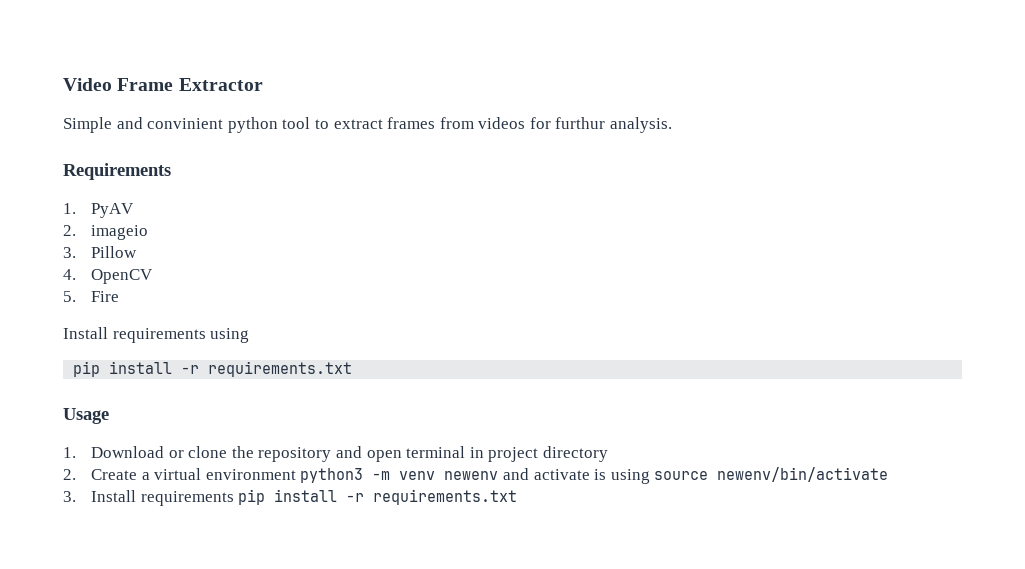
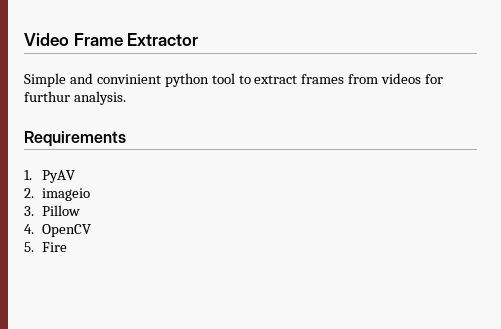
- Install requirements using
- pip install -r requirements.txt
- Usage
- 1. Download or clone the repository and open terminal in project directory
- 2. Create a virtual environment python3 -m venv newenv and activate is using source newenv/bin/activate
- 3. Install requirements pip install -r requirements.txt

